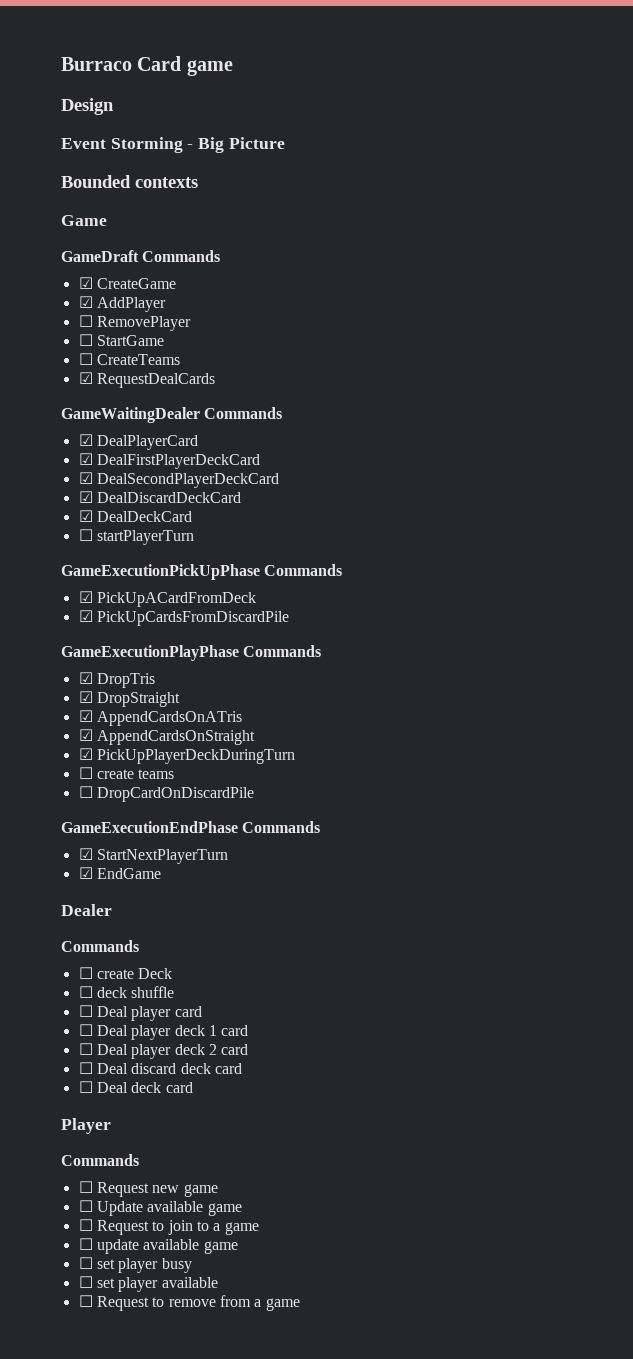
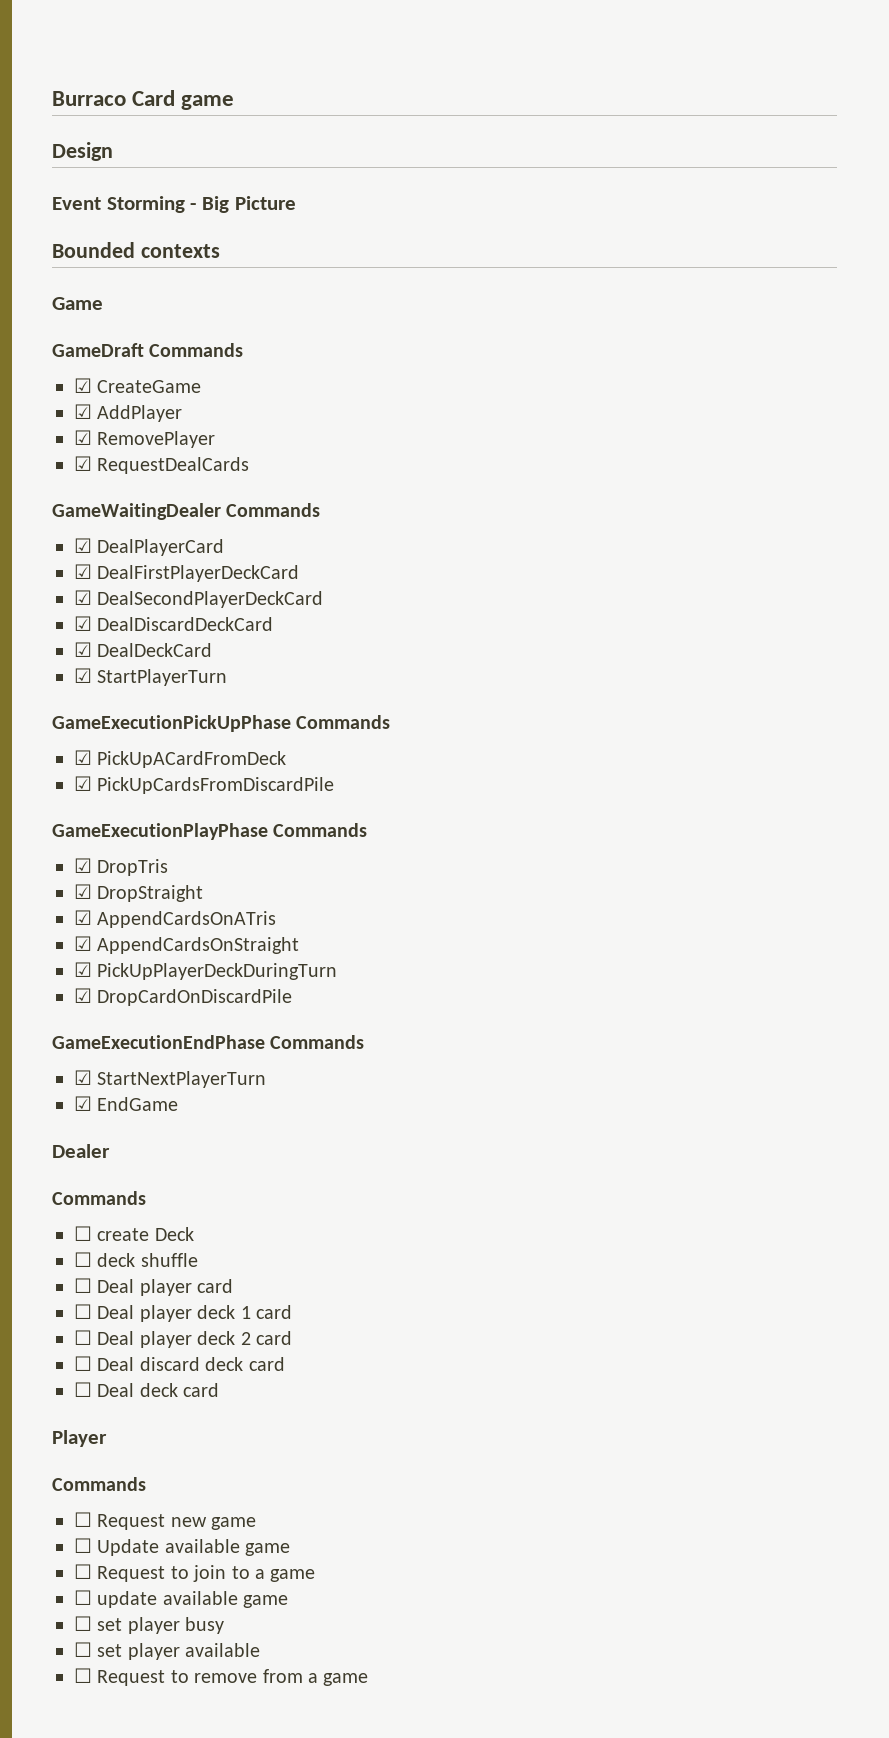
- ☐ RemovePlayer
+ ☑ RemovePlayer
- ☐ StartGame
- ☐ CreateTeams
- ☐ startPlayerTurn
+ ☑ StartPlayerTurn
- ☐ create teams
- ☐ DropCardOnDiscardPile
+ ☑ DropCardOnDiscardPile

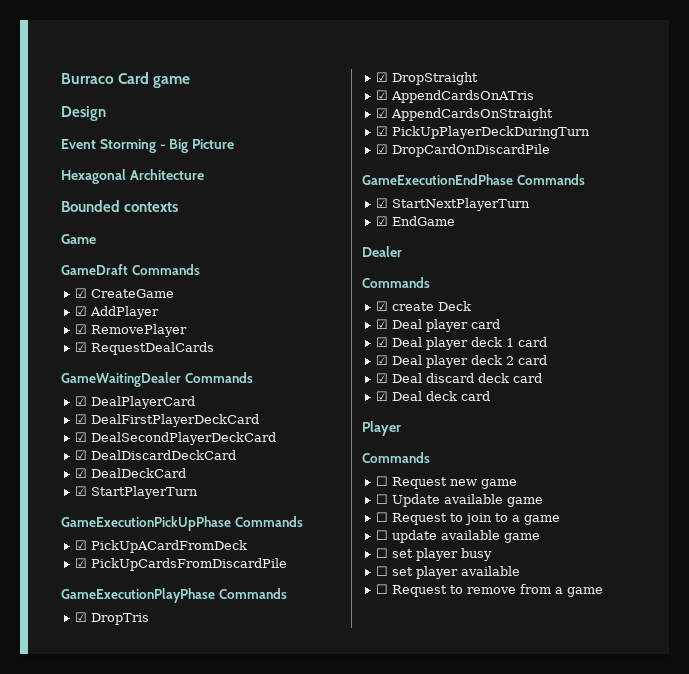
+ Hexagonal Architecture
- ☐ create Deck
+ ☑ create Deck
- ☐ deck shuffle
- ☐ Deal player card
+ ☑ Deal player card
- ☐ Deal player deck 1 card
+ ☑ Deal player deck 1 card
- ☐ Deal player deck 2 card
+ ☑ Deal player deck 2 card
- ☐ Deal discard deck card
+ ☑ Deal discard deck card
- ☐ Deal deck card
+ ☑ Deal deck card

